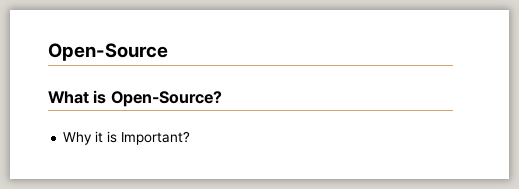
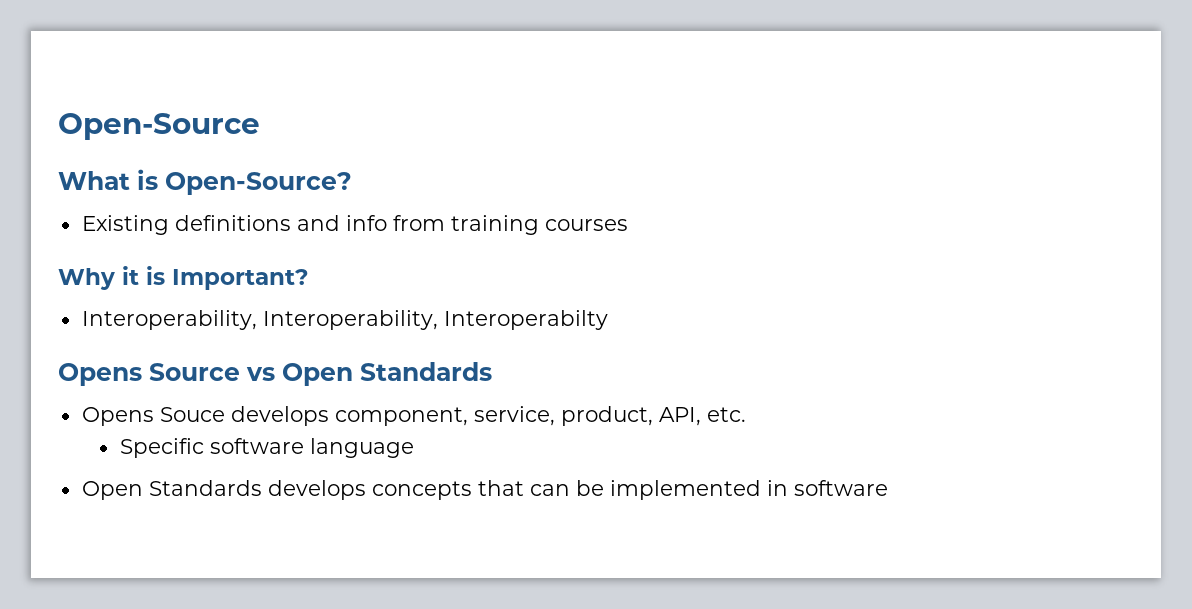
+ Existing definitions and info from training courses
  Why it is Important?
+ Interoperability, Interoperability, Interoperabilty
+ Opens Source vs Open Standards
+ Opens Souce develops component, service, product, API, etc.
+ Specific software language
+ Open Standards develops concepts that can be implemented in software

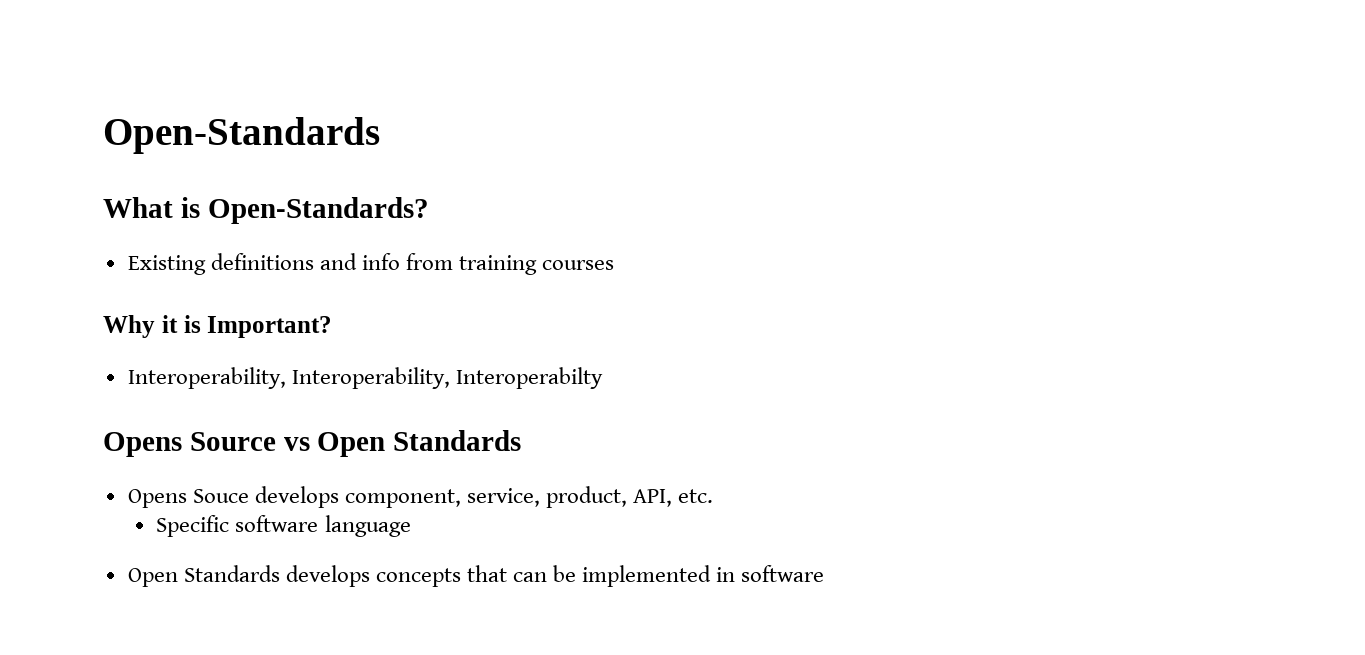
- Open-Source
+ Open-Standards
- What is Open-Source?
+ What is Open-Standards?

